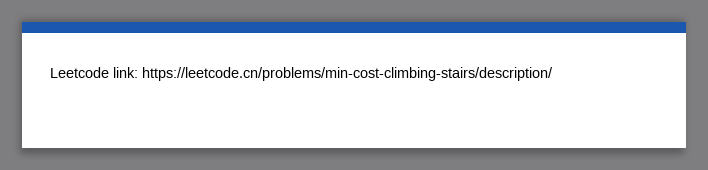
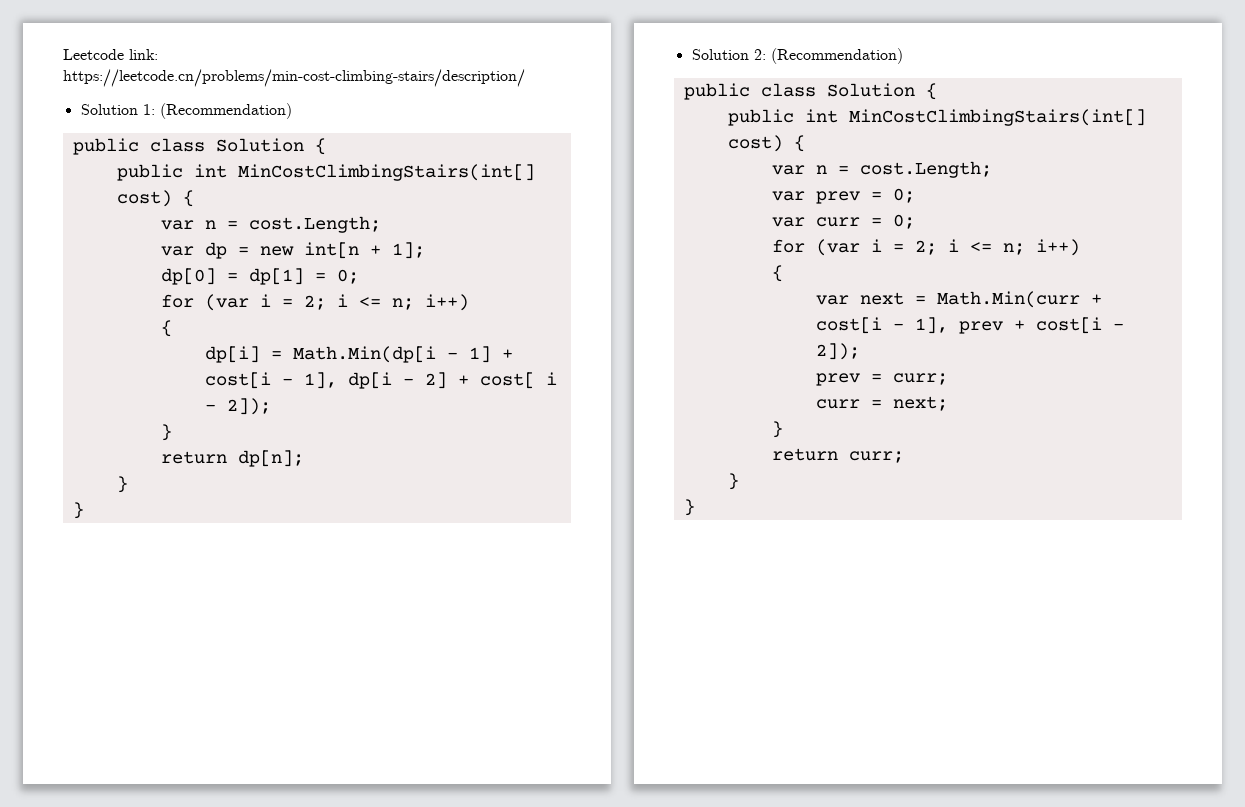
+ Solution 1: (Recommendation)
+ public class Solution {
+ public int MinCostClimbingStairs(int[] cost) {
+ var n = cost.Length;
+ var dp = new int[n + 1];
+ dp[0] = dp[1] = 0;
+ for (var i = 2; i <= n; i++)
+ {
+ dp[i] = Math.Min(dp[i - 1] + cost[i - 1], dp[i - 2] + cost[ i - 2]);
+ }
+ return dp[n];
+ }
+ }
+ Solution 2: (Recommendation)
+ public class Solution {
+ public int MinCostClimbingStairs(int[] cost) {
+ var n = cost.Length;
+ var prev = 0;
+ var curr = 0;
+ for (var i = 2; i <= n; i++)
+ {
+ var next = Math.Min(curr + cost[i - 1], prev + cost[i - 2]);
+ prev = curr;
+ curr = next;
+ }
+ return curr;
+ }
+ }

